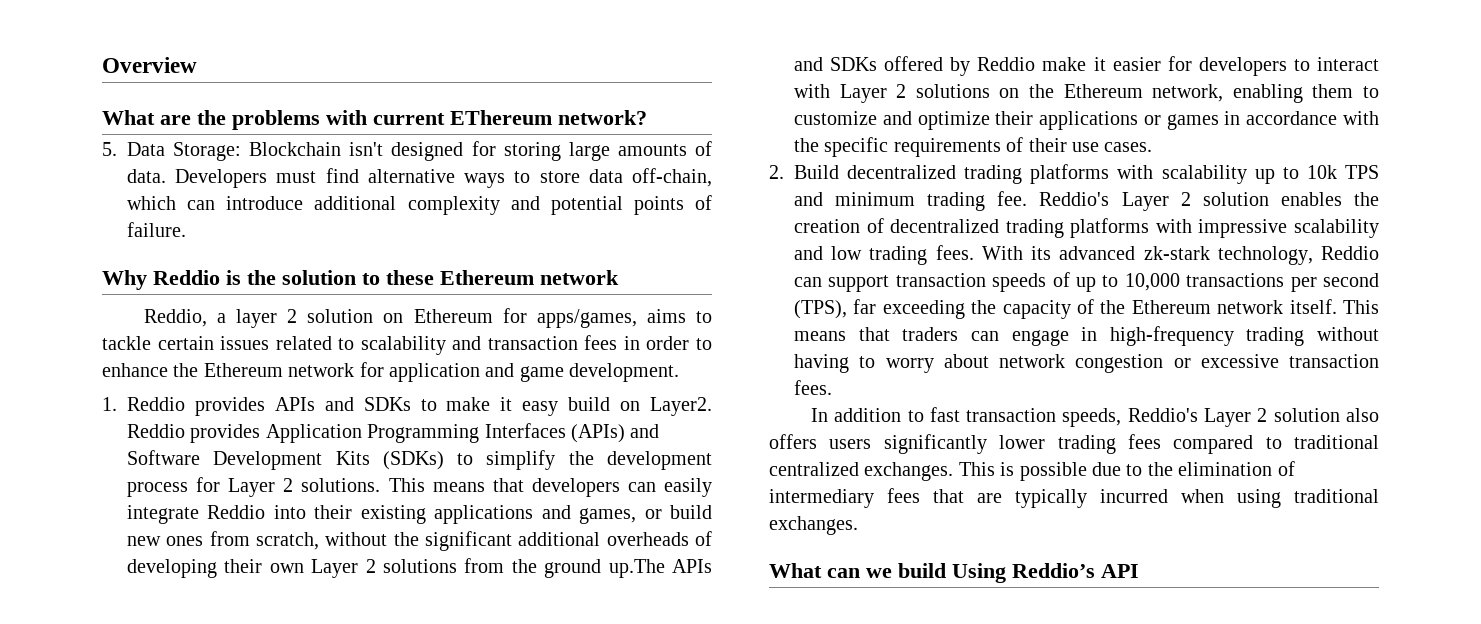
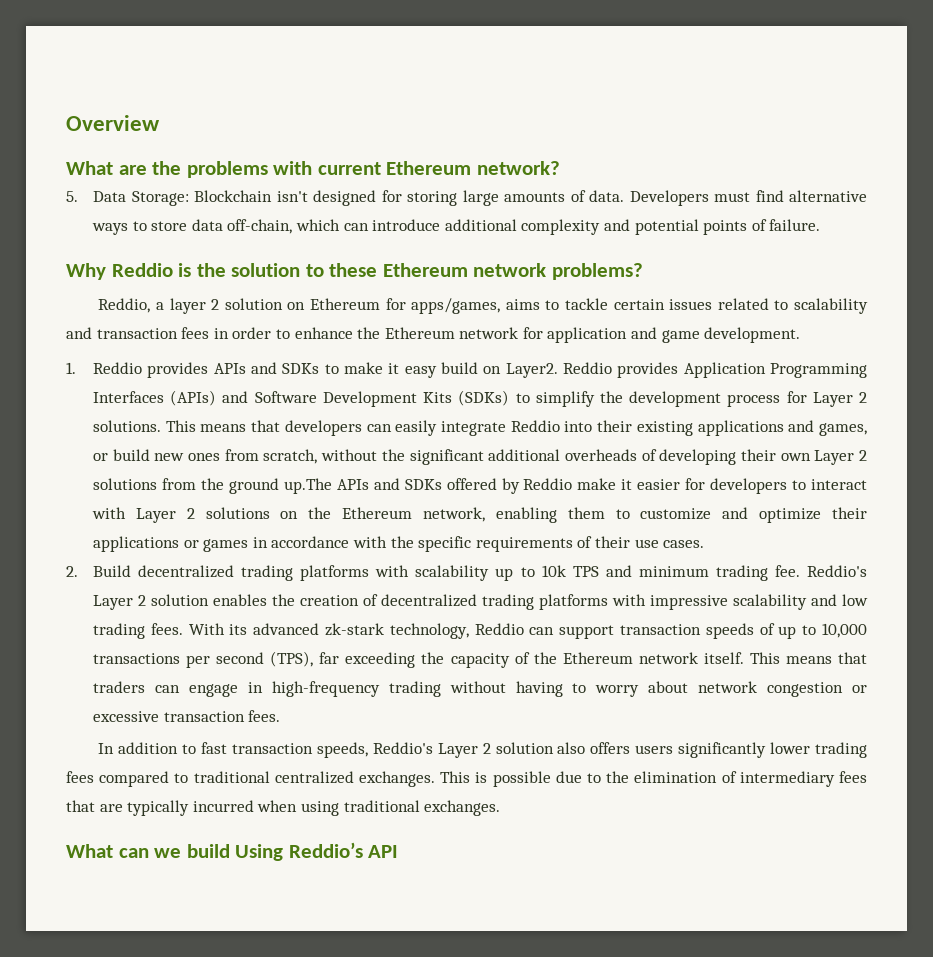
- What are the problems with current EThereum network?
+ What are the problems with current Ethereum network?
- Why Reddio is the solution to these Ethereum network
+ Why Reddio is the solution to these Ethereum network problems?

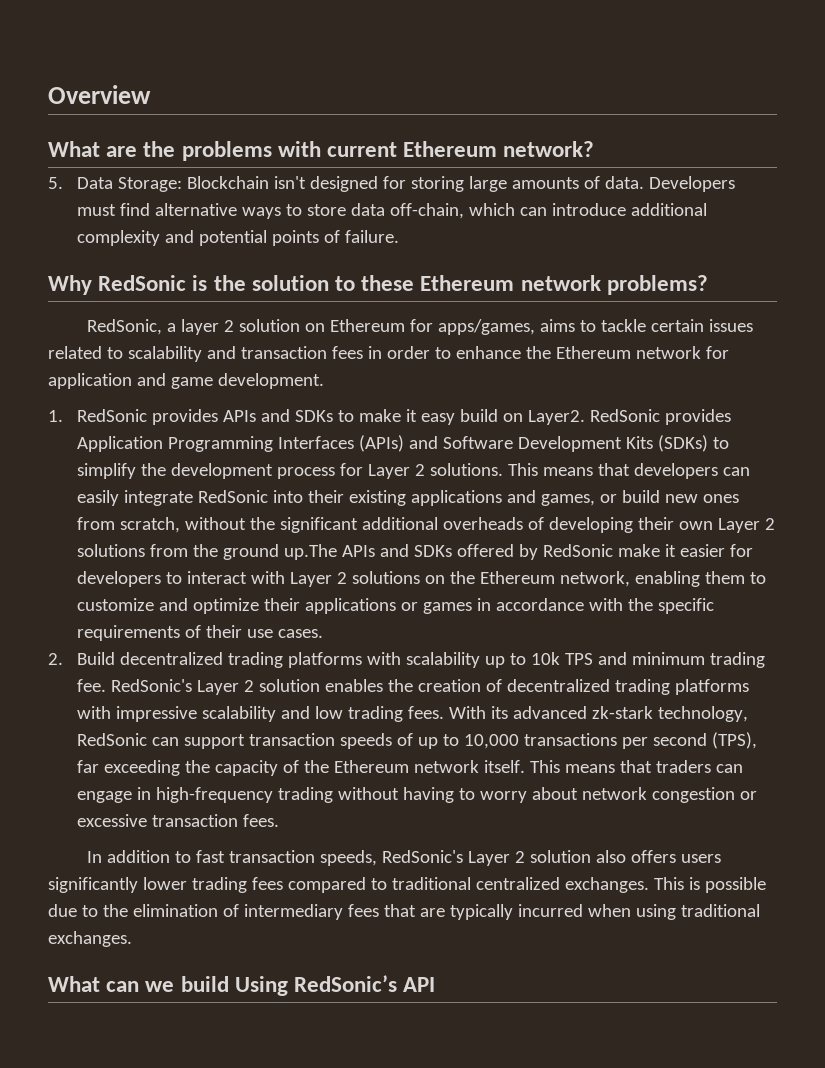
- Why Reddio is the solution to these Ethereum network problems?
+ Why RedSonic is the solution to these Ethereum network problems?
- Reddio, a layer 2 solution on Ethereum for apps/games, aims to tackle certain issues related to scalability and transaction fees in order to enhance the Ethereum network for application and game development.
+ RedSonic, a layer 2 solution on Ethereum for apps/games, aims to tackle certain issues related to scalability and transaction fees in order to enhance the Ethereum network for application and game development.
- 1. Reddio provides APIs and SDKs to make it easy build on Layer2.
+ 1. RedSonic provides APIs and SDKs to make it easy build on Layer2.
- Reddio provides Application Programming Interfaces (APIs) and Software Development Kits (SDKs) to simplify the development process for Layer 2 solutions.
+ RedSonic provides Application Programming Interfaces (APIs) and Software Development Kits (SDKs) to simplify the development process for Layer 2 solutions.
- This means that developers can easily integrate Reddio into their existing applications and games, or build new ones from scratch, without the significant additional overheads of developing their own Layer 2 solutions from the ground up.The APIs and SDKs offered by Reddio make it easier for developers to interact with Layer 2 solutions on the Ethereum network, enabling them to customize and optimize their applications or games in accordance with the specific requirements of their use cases.
+ This means that developers can easily integrate RedSonic into their existing applications and games, or build new ones from scratch, without the significant additional overheads of developing their own Layer 2 solutions from the ground up.The APIs and SDKs offered by RedSonic make it easier for developers to interact with Layer 2 solutions on the Ethereum network, enabling them to customize and optimize their applications or games in accordance with the specific requirements of their use cases.
- Reddio's Layer 2 solution enables the creation of decentralized trading platforms with impressive scalability and low trading fees.
+ RedSonic's Layer 2 solution enables the creation of decentralized trading platforms with impressive scalability and low trading fees.
- With its advanced zk-stark technology, Reddio can support transaction speeds of up to 10,000 transactions per second (TPS), far exceeding the capacity of the Ethereum network itself.
+ With its advanced zk-stark technology, RedSonic can support transaction speeds of up to 10,000 transactions per second (TPS), far exceeding the capacity of the Ethereum network itself.
- In addition to fast transaction speeds, Reddio's Layer 2 solution also offers users significantly lower trading fees compared to traditional centralized exchanges.
+ In addition to fast transaction speeds, RedSonic's Layer 2 solution also offers users significantly lower trading fees compared to traditional centralized exchanges.
- What can we build Using Reddio’s API
+ What can we build Using RedSonic’s API

